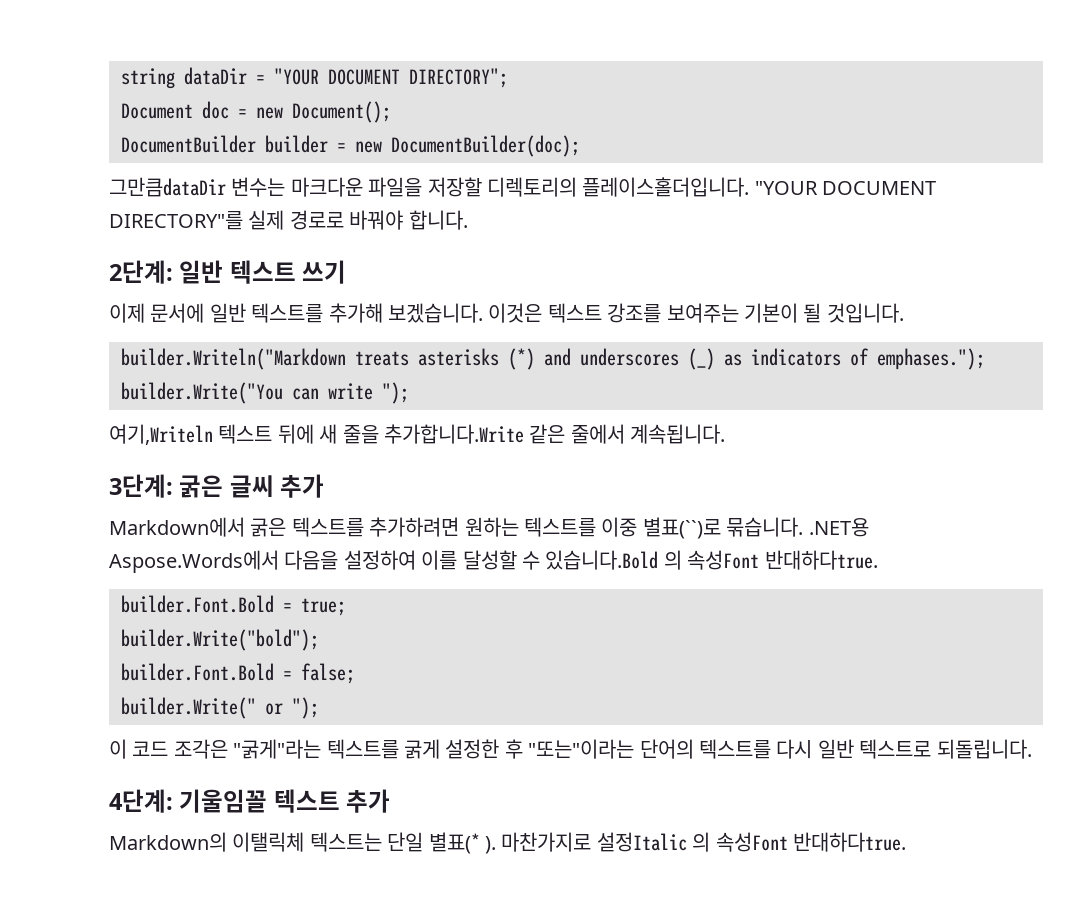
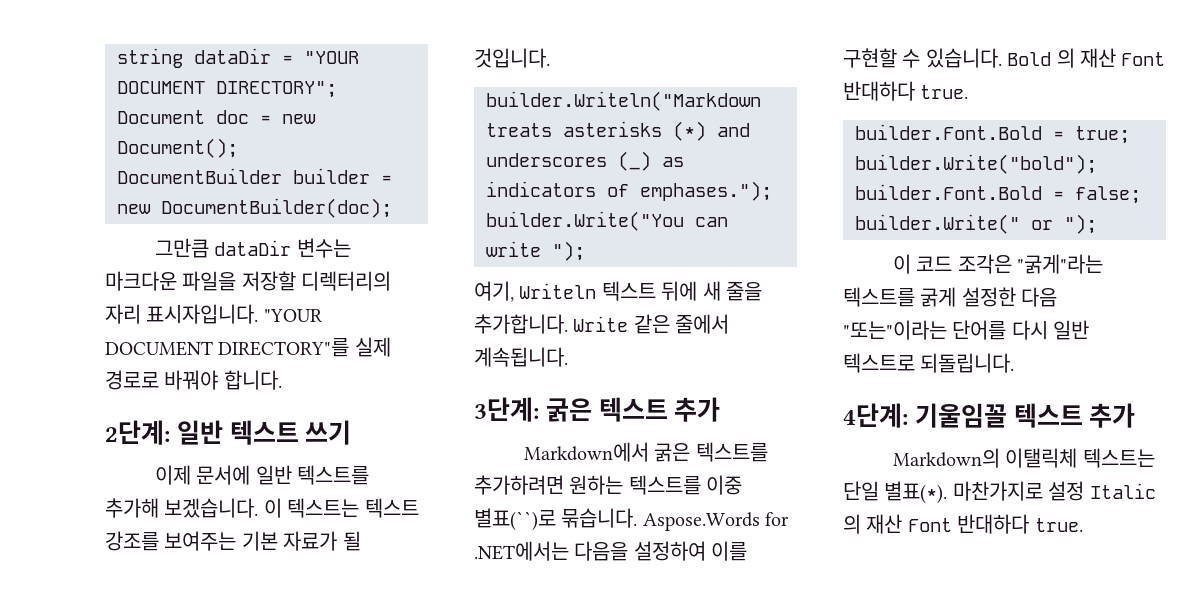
- 그만큼dataDir 변수는 마크다운 파일을 저장할 디렉토리의 플레이스홀더입니다.
+ 그만큼 dataDir 변수는 마크다운 파일을 저장할 디렉터리의 자리 표시자입니다.
- 이것은 텍스트 강조를 보여주는 기본이 될 것입니다.
+ 이 텍스트는 텍스트 강조를 보여주는 기본 자료가 될 것입니다.
- 여기,Writeln 텍스트 뒤에 새 줄을 추가합니다.Write 같은 줄에서 계속됩니다.
+ 여기, Writeln 텍스트 뒤에 새 줄을 추가합니다. Write 같은 줄에서 계속됩니다.
- 3단계: 굵은 글씨 추가
+ 3단계: 굵은 텍스트 추가
- Markdown에서 굵은 텍스트를 추가하려면 원하는 텍스트를 이중 별표(``)로 묶습니다. .NET용 Aspose.Words에서 다음을 설정하여 이를 달성할 수 있습니다.Bold 의 속성Font 반대하다true.
+ Markdown에서 굵은 텍스트를 추가하려면 원하는 텍스트를 이중 별표(``)로 묶습니다. Aspose.Words for .NET에서는 다음을 설정하여 이를 구현할 수 있습니다. Bold 의 재산 Font 반대하다 true.
- 이 코드 조각은 "굵게"라는 텍스트를 굵게 설정한 후 "또는"이라는 단어의 텍스트를 다시 일반 텍스트로 되돌립니다.
+ 이 코드 조각은 "굵게"라는 텍스트를 굵게 설정한 다음 "또는"이라는 단어를 다시 일반 텍스트로 되돌립니다.
- Markdown의 이탤릭체 텍스트는 단일 별표(* ). 마찬가지로 설정Italic 의 속성Font 반대하다true.
+ Markdown의 이탤릭체 텍스트는 단일 별표(*). 마찬가지로 설정 Italic 의 재산 Font 반대하다 true.

